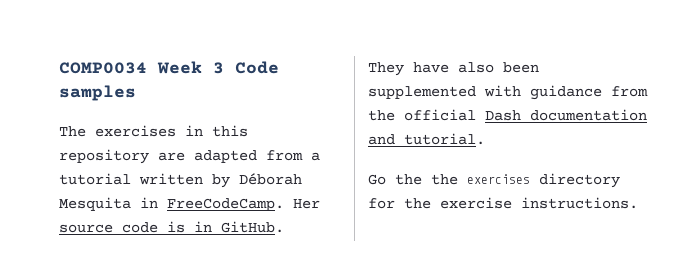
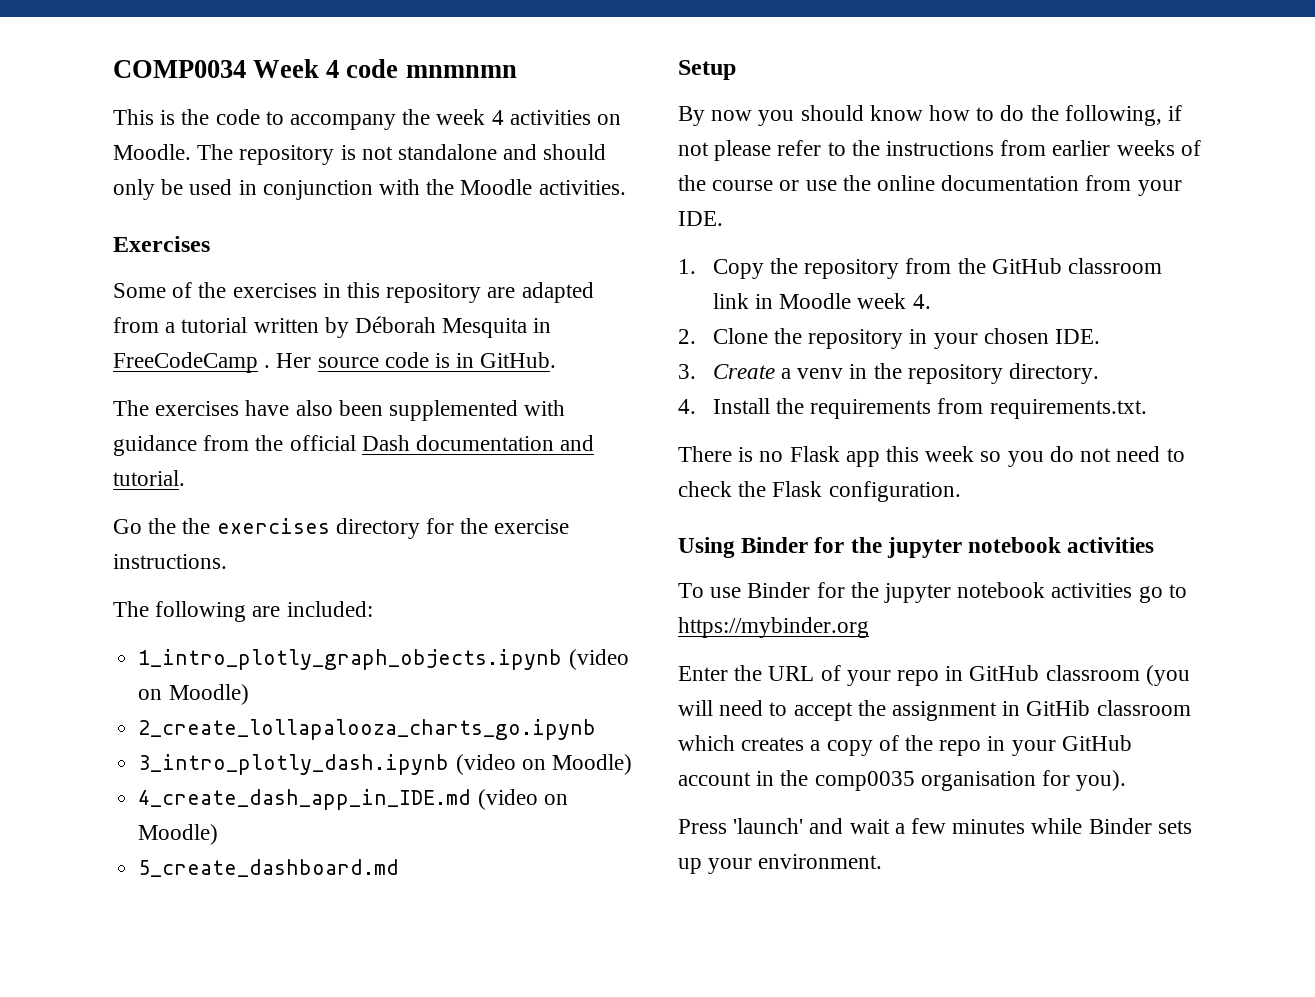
- COMP0034 Week 3 Code samples
- The exercises in this repository are adapted from a tutorial written by Déborah Mesquita in FreeCodeCamp.
+ COMP0034 Week 4 code mnmnmn
+ This is the code to accompany the week 4 activities on Moodle. The repository is not standalone and should only be used in conjunction with the Moodle activities.
+ Exercises
+ Some of the exercises in this repository are adapted from a tutorial written by Déborah Mesquita in FreeCodeCamp .
- They have also been supplemented with guidance from the official Dash documentation and tutorial.
+ The exercises have also been supplemented with guidance from the official Dash documentation and tutorial.
+ The following are included:
+ 1_intro_plotly_graph_objects.ipynb (video on Moodle)
+ 2_create_lollapalooza_charts_go.ipynb
+ 3_intro_plotly_dash.ipynb (video on Moodle)
+ 4_create_dash_app_in_IDE.md (video on Moodle)
+ 5_create_dashboard.md
+ Setup
+ By now you should know how to do the following, if not please refer to the instructions from earlier weeks of the course or use the online documentation from your IDE.
+ 1. Copy the repository from the GitHub classroom link in Moodle week 4.
+ 2. Clone the repository in your chosen IDE.
+ 3. Create a venv in the repository directory.
+ 4. Install the requirements from requirements.txt.
+ There is no Flask app this week so you do not need to check the Flask configuration.
+ Using Binder for the jupyter notebook activities
+ To use Binder for the jupyter notebook activities go to https://mybinder.org
+ Enter the URL of your repo in GitHub classroom (you will need to accept the assignment in GitHib classroom which creates a copy of the repo in your GitHub account in the comp0035 organisation for you).
+ Press 'launch' and wait a few minutes while Binder sets up your environment.

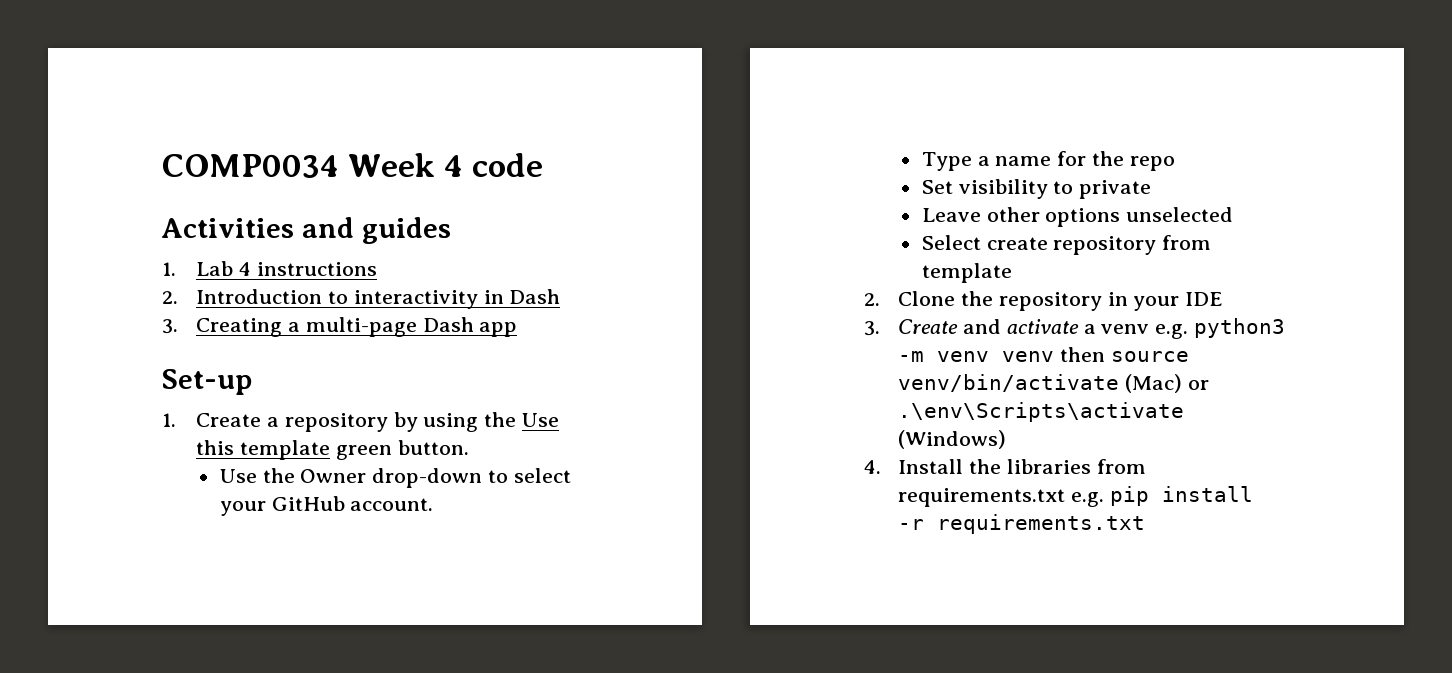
- COMP0034 Week 4 code mnmnmn
- This is the code to accompany the week 4 activities on Moodle. The repository is not standalone and should only be used in conjunction with the Moodle activities.
- Exercises
- Some of the exercises in this repository are adapted from a tutorial written by Déborah Mesquita in FreeCodeCamp . Her source code is in GitHub.
- The exercises have also been supplemented with guidance from the official Dash documentation and tutorial.
- Go the the exercises directory for the exercise instructions.
- The following are included:
- 1_intro_plotly_graph_objects.ipynb (video on Moodle)
- 2_create_lollapalooza_charts_go.ipynb
- 3_intro_plotly_dash.ipynb (video on Moodle)
- 4_create_dash_app_in_IDE.md (video on Moodle)
- 5_create_dashboard.md
- Setup
- By now you should know how to do the following, if not please refer to the instructions from earlier weeks of the course or use the online documentation from your IDE.
- 1. Copy the repository from the GitHub classroom link in Moodle week 4.
+ COMP0034 Week 4 code
+ Activities and guides
+ 1. Lab 4 instructions
+ 2. Introduction to interactivity in Dash
+ 3. Creating a multi-page Dash app
+ Set-up
+ 1. Create a repository by using the Use this template green button.
+ Use the Owner drop-down to select your GitHub account.
+ Type a name for the repo
+ Set visibility to private
+ Leave other options unselected
+ Select create repository from template
- 2. Clone the repository in your chosen IDE.
+ 2. Clone the repository in your IDE
- 3. Create a venv in the repository directory.
- 4. Install the requirements from requirements.txt.
- There is no Flask app this week so you do not need to check the Flask configuration.
- Using Binder for the jupyter notebook activities
- To use Binder for the jupyter notebook activities go to https://mybinder.org
- Enter the URL of your repo in GitHub classroom (you will need to accept the assignment in GitHib classroom which creates a copy of the repo in your GitHub account in the comp0035 organisation for you).
- Press 'launch' and wait a few minutes while Binder sets up your environment.
+ 3. Create and activate a venv e.g. python3 -m venv venv then source venv/bin/activate (Mac) or .\env\Scripts\activate (Windows)
+ 4. Install the libraries from requirements.txt e.g. pip install -r requirements.txt

